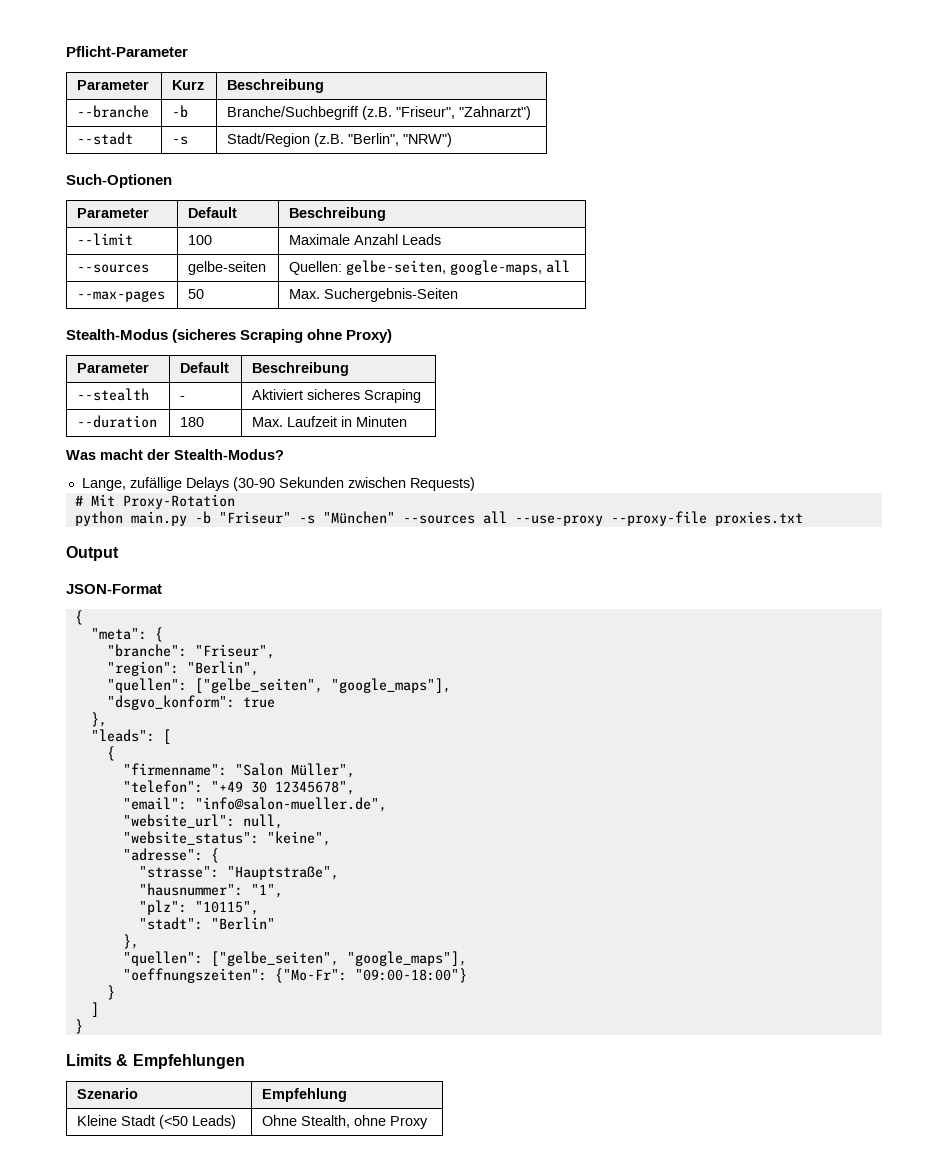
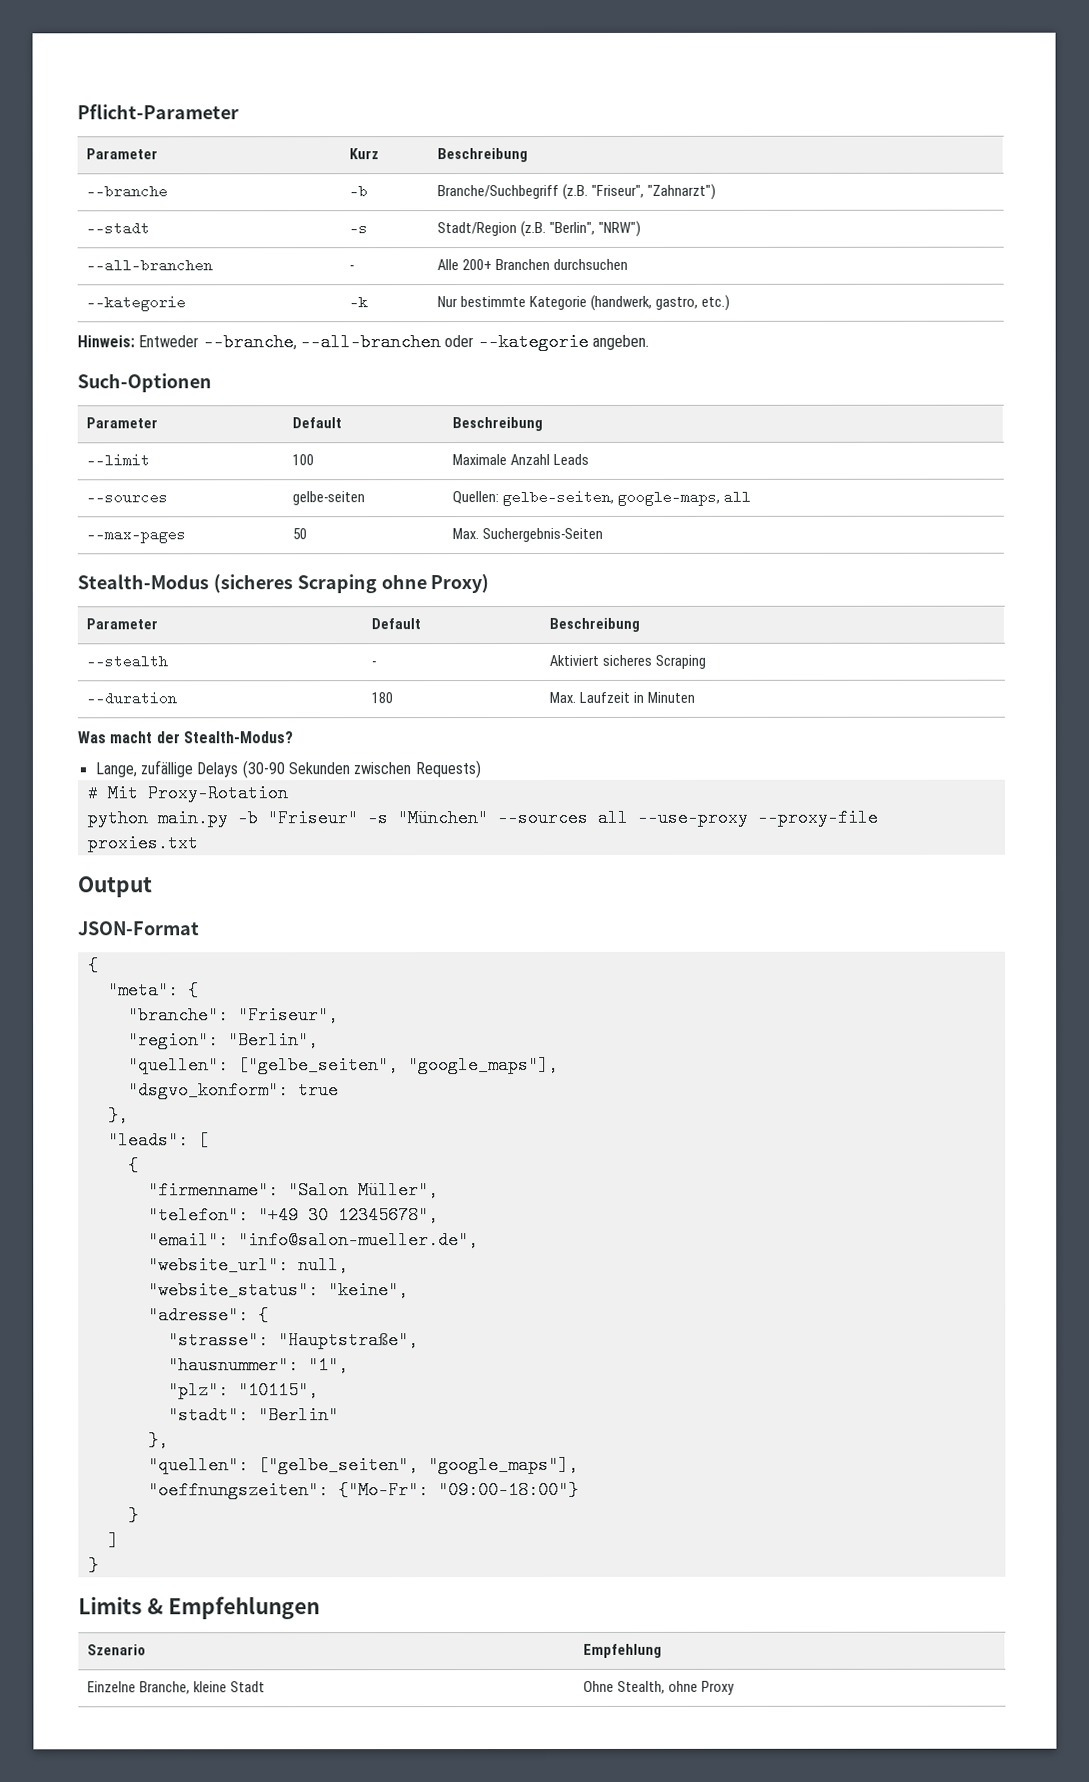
+ --all-branchen | - | Alle 200+ Branchen durchsuchen
+ --kategorie | -k | Nur bestimmte Kategorie (handwerk, gastro, etc.)
+ Hinweis: Entweder --branche, --all-branchen oder --kategorie angeben.
- Kleine Stadt (<50 Leads) | Ohne Stealth, ohne Proxy
+ Einzelne Branche, kleine Stadt | Ohne Stealth, ohne Proxy

